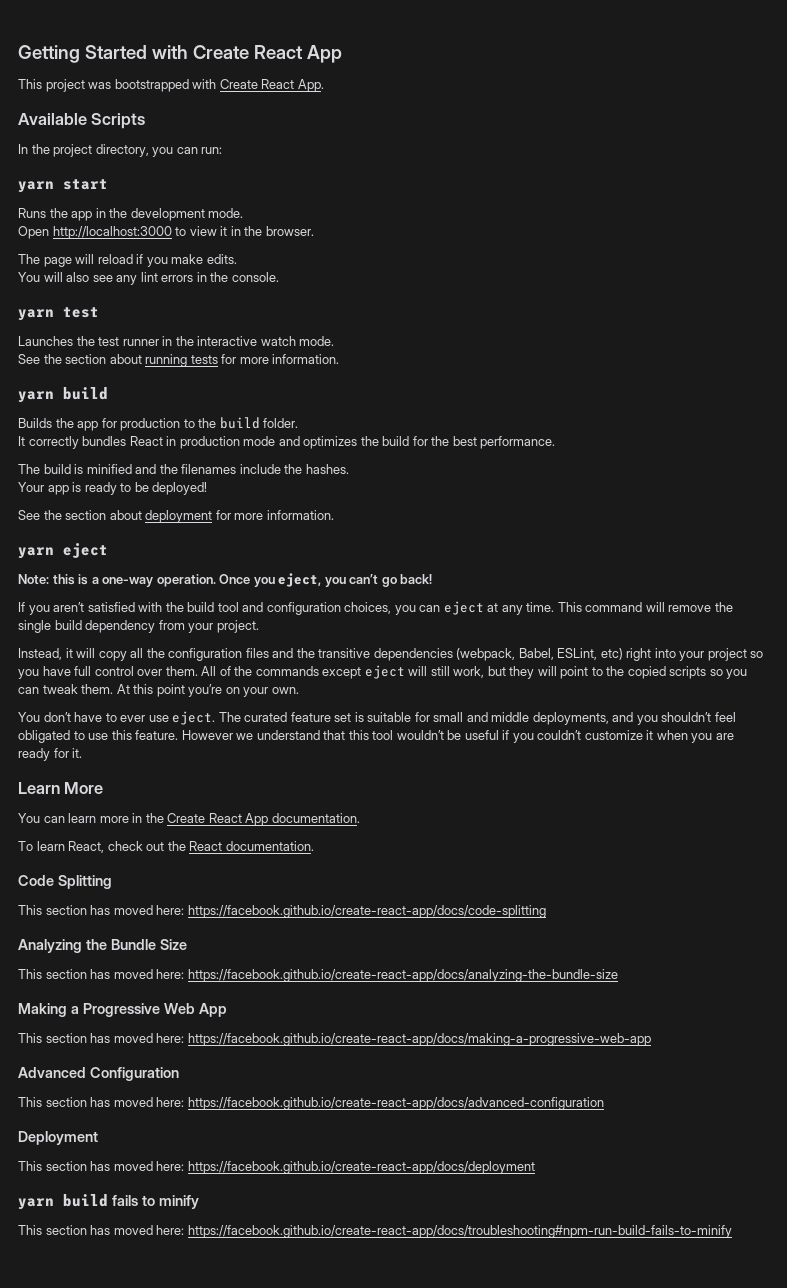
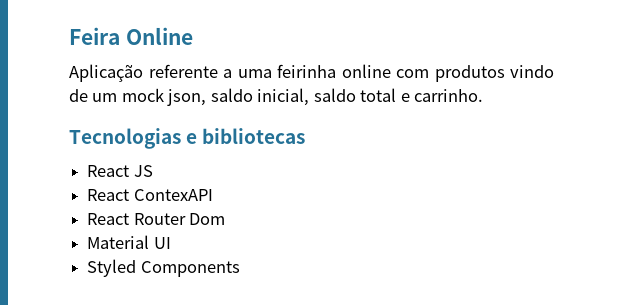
- Getting Started with Create React App
- This project was bootstrapped with Create React App.
- Available Scripts
- In the project directory, you can run:
- yarn start
- Runs the app in the development mode.
- Open http://localhost:3000 to view it in the browser.
- The page will reload if you make edits.
- You will also see any lint errors in the console.
- yarn test
- Launches the test runner in the interactive watch mode.
- See the section about running tests for more information.
- yarn build
- Builds the app for production to the build folder.
- It correctly bundles React in production mode and optimizes the build for the best performance.
- The build is minified and the filenames include the hashes.
- Your app is ready to be deployed!
- See the section about deployment for more information.
- yarn eject
- Note: this is a one-way operation. Once you eject, you can’t go back!
- If you aren’t satisfied with the build tool and configuration choices, you can eject at any time. This command will remove the single build dependency from your project.
- Instead, it will copy all the configuration files and the transitive dependencies (webpack, Babel, ESLint, etc) right into your project so you have full control over them. All of the commands except eject will still work, but they will point to the copied scripts so you can tweak them. At this point you’re on your own.
- You don’t have to ever use eject. The curated feature set is suitable for small and middle deployments, and you shouldn’t feel obligated to use this feature. However we understand that this tool wouldn’t be useful if you couldn’t customize it when you are ready for it.
- Learn More
- You can learn more in the Create React App documentation.
- To learn React, check out the React documentation.
- Code Splitting
- This section has moved here: https://facebook.github.io/create-react-app/docs/code-splitting
- Analyzing the Bundle Size
- This section has moved here: https://facebook.github.io/create-react-app/docs/analyzing-the-bundle-size
- Making a Progressive Web App
- This section has moved here: https://facebook.github.io/create-react-app/docs/making-a-progressive-web-app
- Advanced Configuration
- This section has moved here: https://facebook.github.io/create-react-app/docs/advanced-configuration
- Deployment
- This section has moved here: https://facebook.github.io/create-react-app/docs/deployment
- yarn build fails to minify
- This section has moved here: https://facebook.github.io/create-react-app/docs/troubleshooting#npm-run-build-fails-to-minify
+ Feira Online
+ Aplicação referente a uma feirinha online com produtos vindo de um mock json, saldo inicial, saldo total e carrinho.
+ Tecnologias e bibliotecas
+ React JS
+ React ContexAPI
+ React Router Dom
+ Material UI
+ Styled Components

